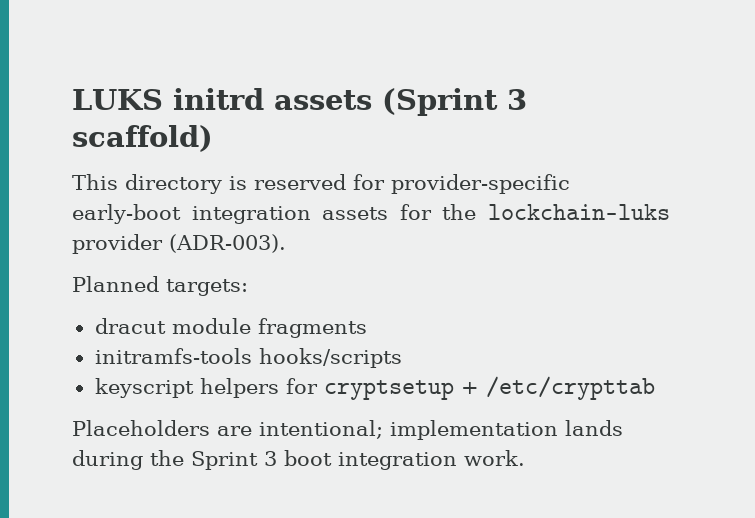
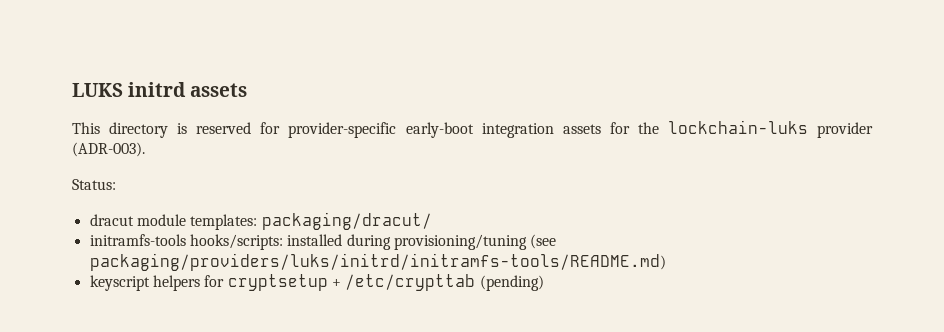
- LUKS initrd assets (Sprint 3 scaffold)
+ LUKS initrd assets
- Planned targets:
+ Status:
- dracut module fragments
+ dracut module templates: packaging/dracut/
- initramfs-tools hooks/scripts
+ initramfs-tools hooks/scripts: installed during provisioning/tuning (see packaging/providers/luks/initrd/initramfs-tools/README.md)
- keyscript helpers for cryptsetup + /etc/crypttab
- Placeholders are intentional; implementation lands during the Sprint 3 boot integration work.
+ keyscript helpers for cryptsetup + /etc/crypttab (pending)

